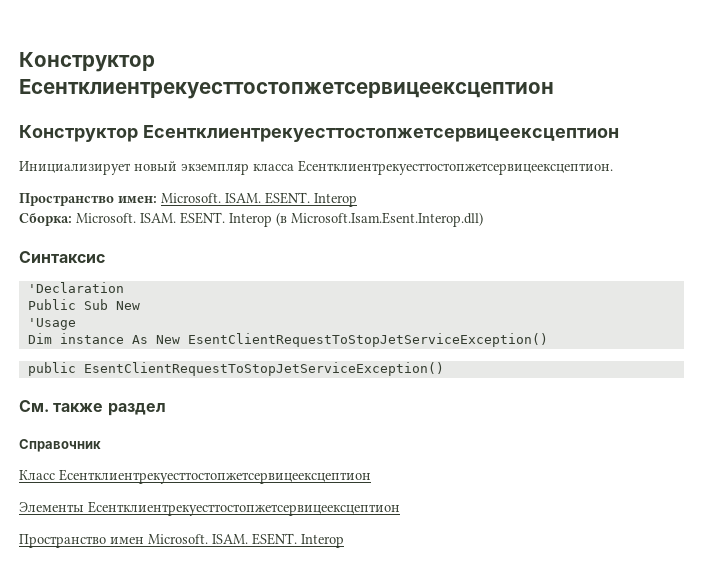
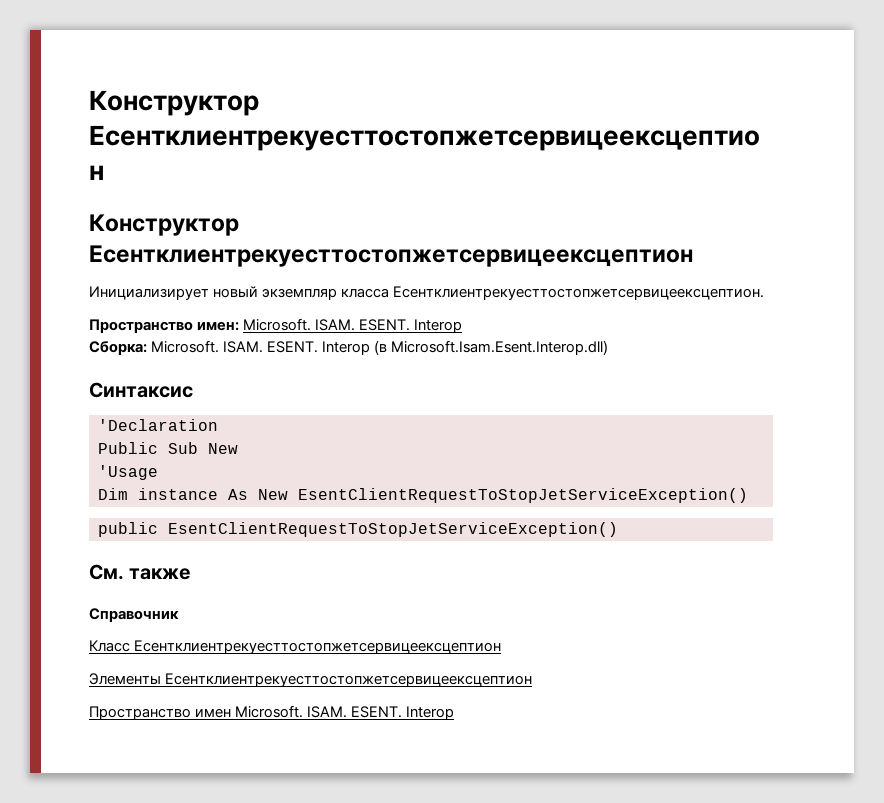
- См. также раздел
+ См. также

